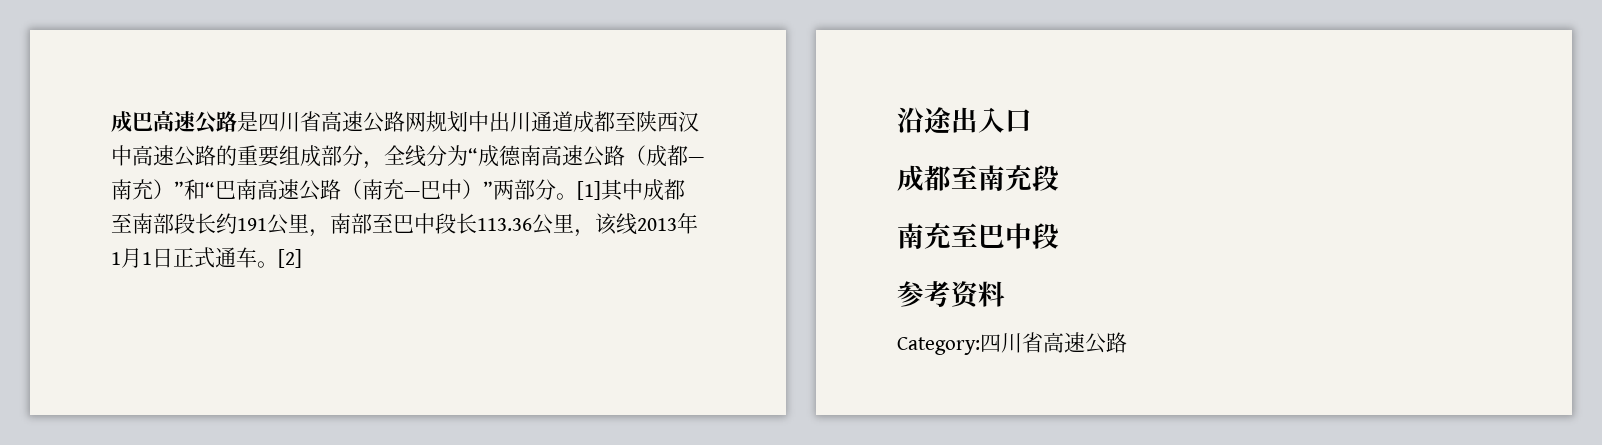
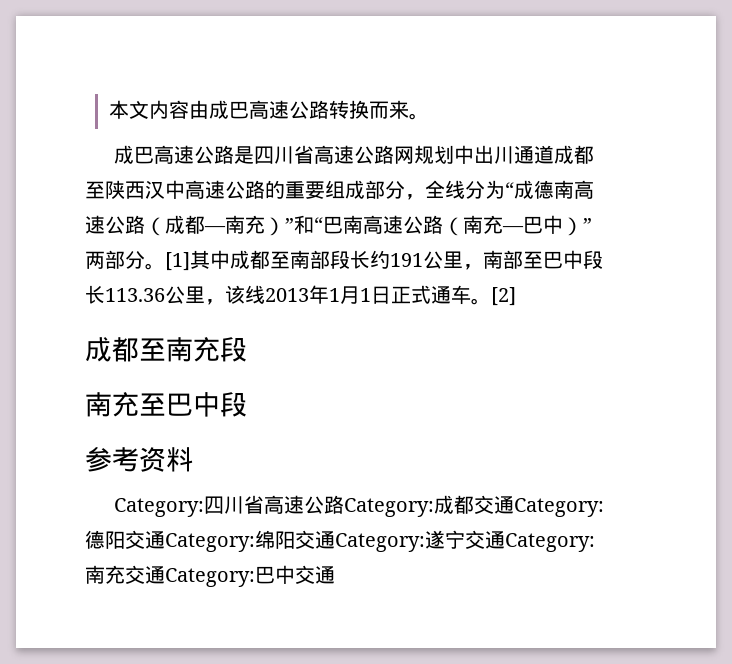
+ 本文内容由成巴高速公路转换而来。
- 沿途出入口
- Category:四川省高速公路
+ Category:四川省高速公路Category:成都交通Category:德阳交通Category:绵阳交通Category:遂宁交通Category:南充交通Category:巴中交通

